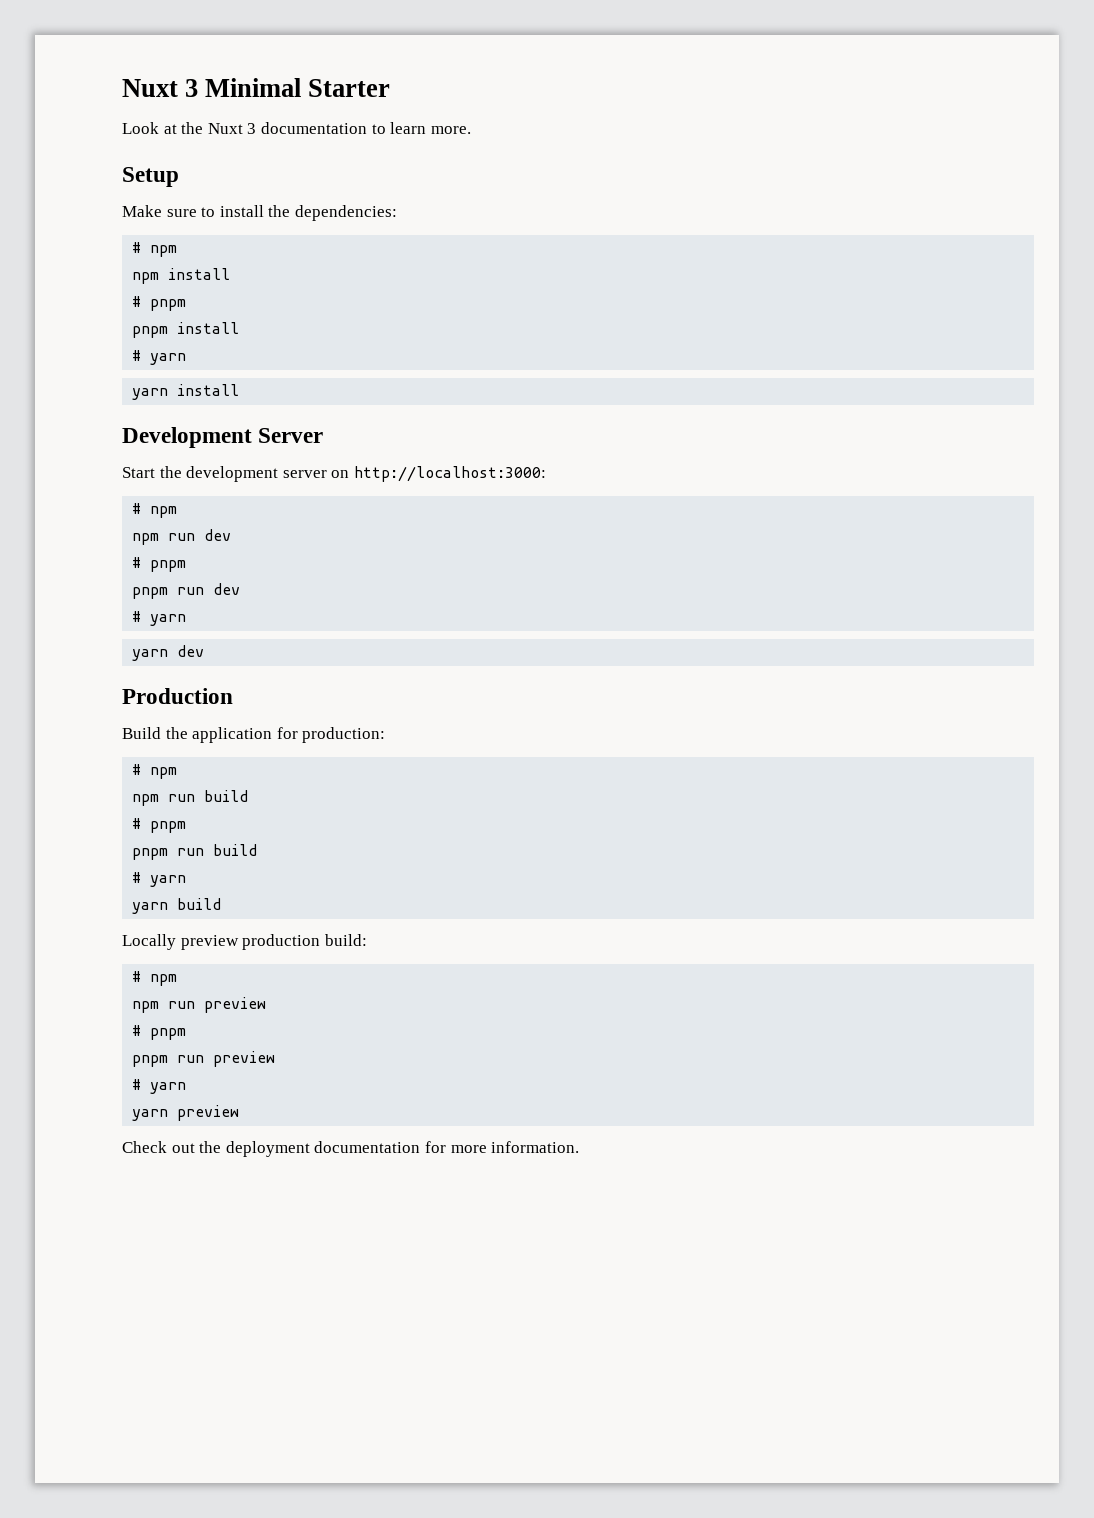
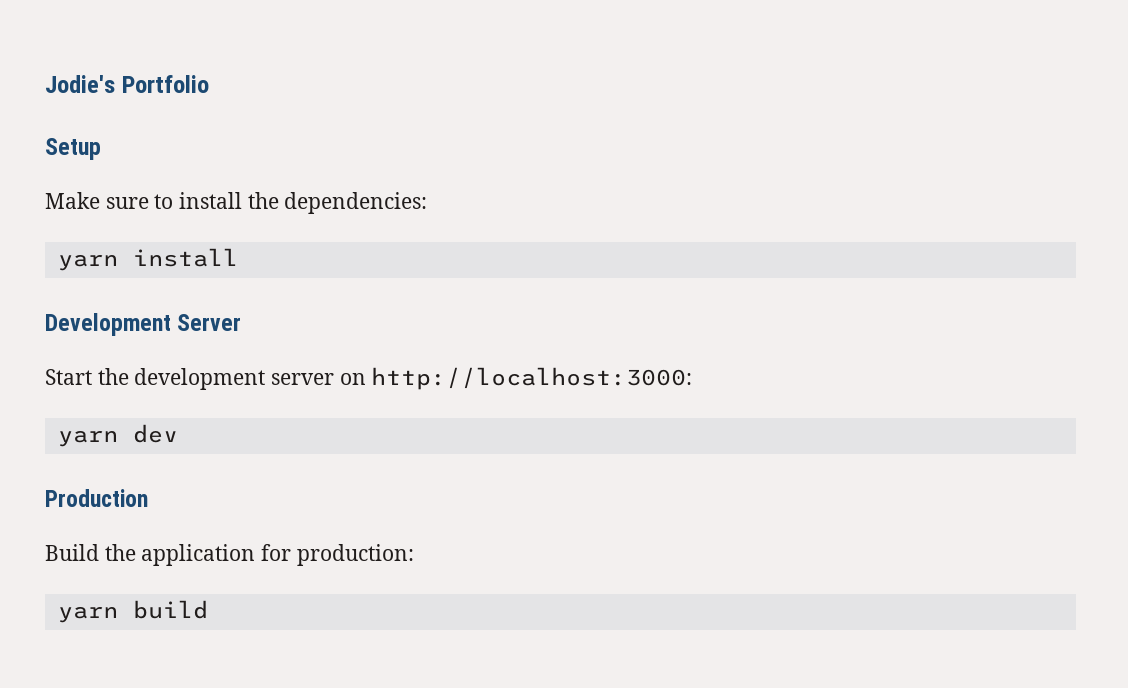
- Nuxt 3 Minimal Starter
- Look at the Nuxt 3 documentation to learn more.
+ Jodie's Portfolio
  Make sure to install the dependencies:
- # npm
- npm install
- # pnpm
- pnpm install
- # yarn
  Start the development server on http://localhost:3000:
- # npm
- npm run dev
- # pnpm
- pnpm run dev
- # yarn
  Build the application for production:
- # npm
- npm run build
- # pnpm
- pnpm run build
- # yarn
  yarn build
- Locally preview production build:
- # npm
- npm run preview
- # pnpm
- pnpm run preview
- # yarn
- yarn preview
- Check out the deployment documentation for more information.

